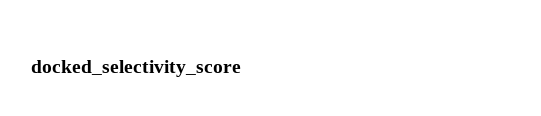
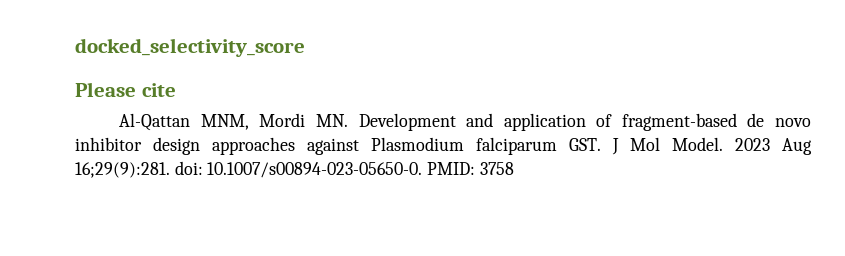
+ Please cite
+ Al-Qattan MNM, Mordi MN. Development and application of fragment-based de novo inhibitor design approaches against Plasmodium falciparum GST. J Mol Model. 2023 Aug 16;29(9):281. doi: 10.1007/s00894-023-05650-0. PMID: 3758

